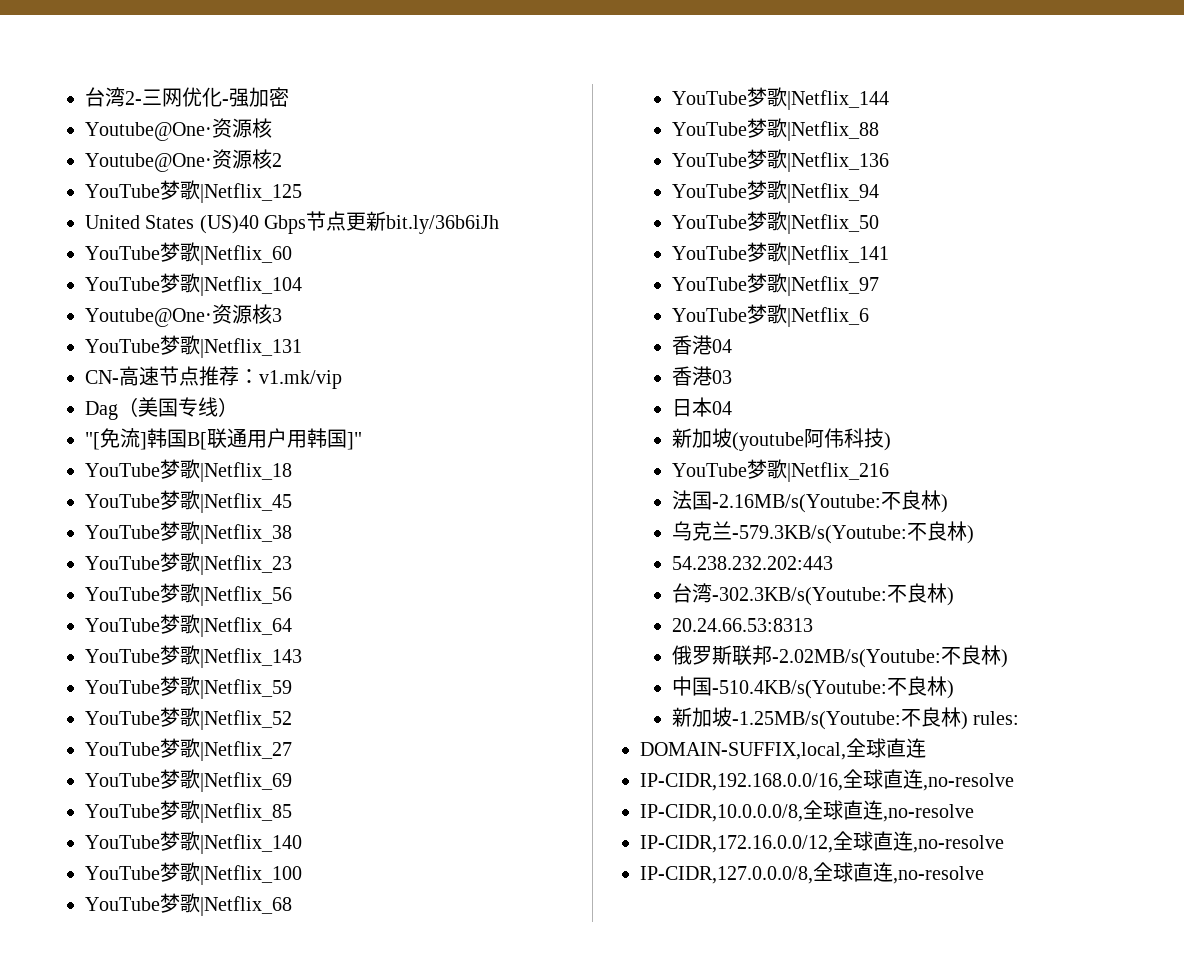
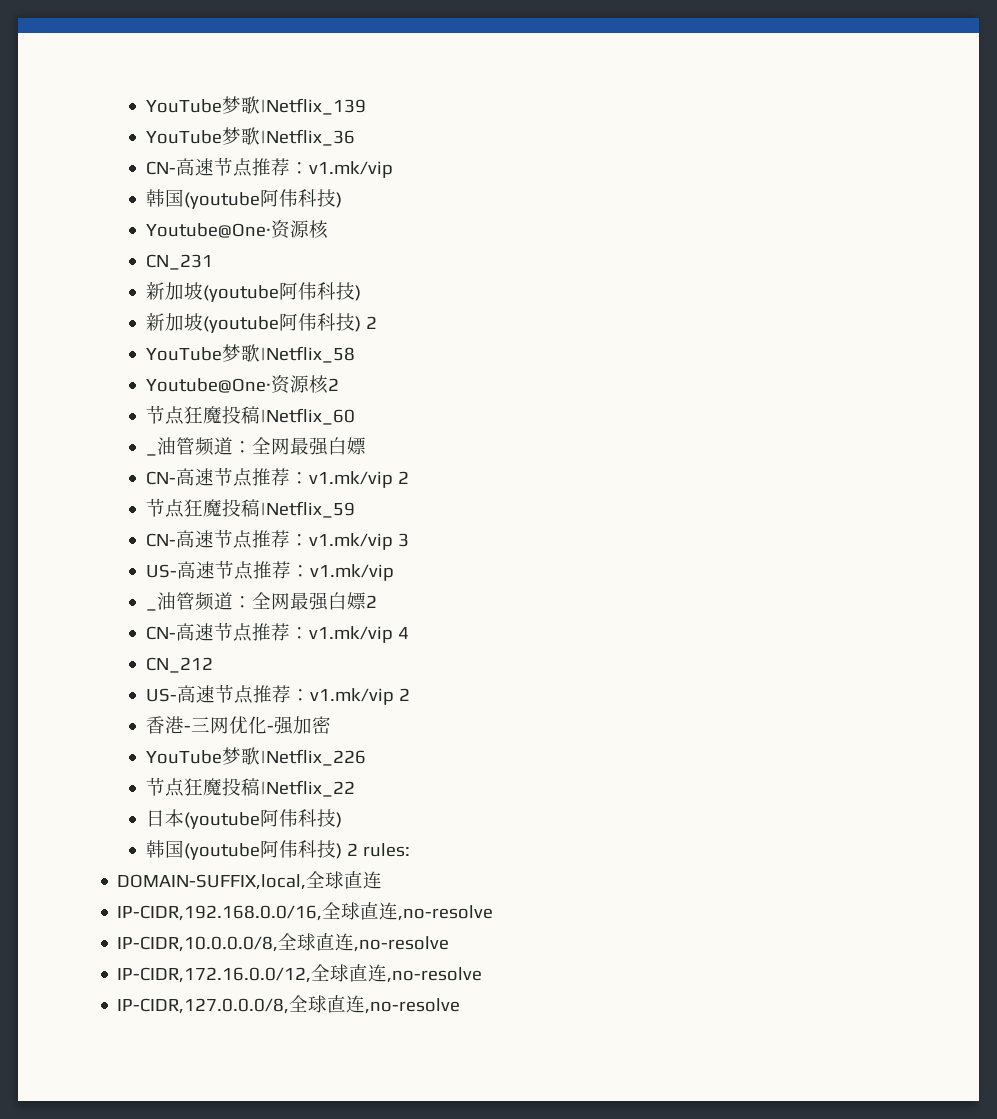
- 台湾2-三网优化-强加密
+ YouTube梦歌|Netflix_139
+ YouTube梦歌|Netflix_36
+ CN-高速节点推荐：v1.mk/vip
+ 韩国(youtube阿伟科技)
  Youtube@One·资源核
- Youtube@One·资源核2
- YouTube梦歌|Netflix_125
- United States (US)40 Gbps节点更新bit.ly/36b6iJh
- YouTube梦歌|Netflix_60
- YouTube梦歌|Netflix_104
- Youtube@One·资源核3
- YouTube梦歌|Netflix_131
- CN-高速节点推荐：v1.mk/vip
- Dag（美国专线）
- "[免流]韩国B[联通用户用韩国]"
- YouTube梦歌|Netflix_18
- YouTube梦歌|Netflix_45
- YouTube梦歌|Netflix_38
- YouTube梦歌|Netflix_23
- YouTube梦歌|Netflix_56
- YouTube梦歌|Netflix_64
- YouTube梦歌|Netflix_143
- YouTube梦歌|Netflix_59
- YouTube梦歌|Netflix_52
- YouTube梦歌|Netflix_27
- YouTube梦歌|Netflix_69
- YouTube梦歌|Netflix_85
- YouTube梦歌|Netflix_140
- YouTube梦歌|Netflix_100
- YouTube梦歌|Netflix_68
- YouTube梦歌|Netflix_144
- YouTube梦歌|Netflix_88
- YouTube梦歌|Netflix_136
- YouTube梦歌|Netflix_94
- YouTube梦歌|Netflix_50
- YouTube梦歌|Netflix_141
- YouTube梦歌|Netflix_97
- YouTube梦歌|Netflix_6
- 香港04
- 香港03
- 日本04
+ CN_231
- YouTube梦歌|Netflix_216
- 法国-2.16MB/s(Youtube:不良林)
- 乌克兰-579.3KB/s(Youtube:不良林)
- 54.238.232.202:443
- 台湾-302.3KB/s(Youtube:不良林)
- 20.24.66.53:8313
- 俄罗斯联邦-2.02MB/s(Youtube:不良林)
- 中国-510.4KB/s(Youtube:不良林)
- 新加坡-1.25MB/s(Youtube:不良林) rules:
+ 新加坡(youtube阿伟科技) 2
+ YouTube梦歌|Netflix_58
+ Youtube@One·资源核2
+ 节点狂魔投稿|Netflix_60
+ _油管频道：全网最强白嫖
+ CN-高速节点推荐：v1.mk/vip 2
+ 节点狂魔投稿|Netflix_59
+ CN-高速节点推荐：v1.mk/vip 3
+ US-高速节点推荐：v1.mk/vip
+ _油管频道：全网最强白嫖2
+ CN-高速节点推荐：v1.mk/vip 4
+ CN_212
+ US-高速节点推荐：v1.mk/vip 2
+ 香港-三网优化-强加密
+ YouTube梦歌|Netflix_226
+ 节点狂魔投稿|Netflix_22
+ 日本(youtube阿伟科技)
+ 韩国(youtube阿伟科技) 2 rules:

